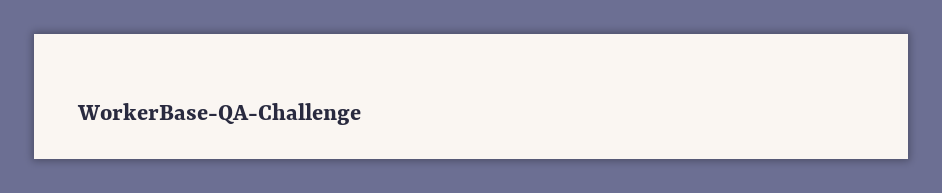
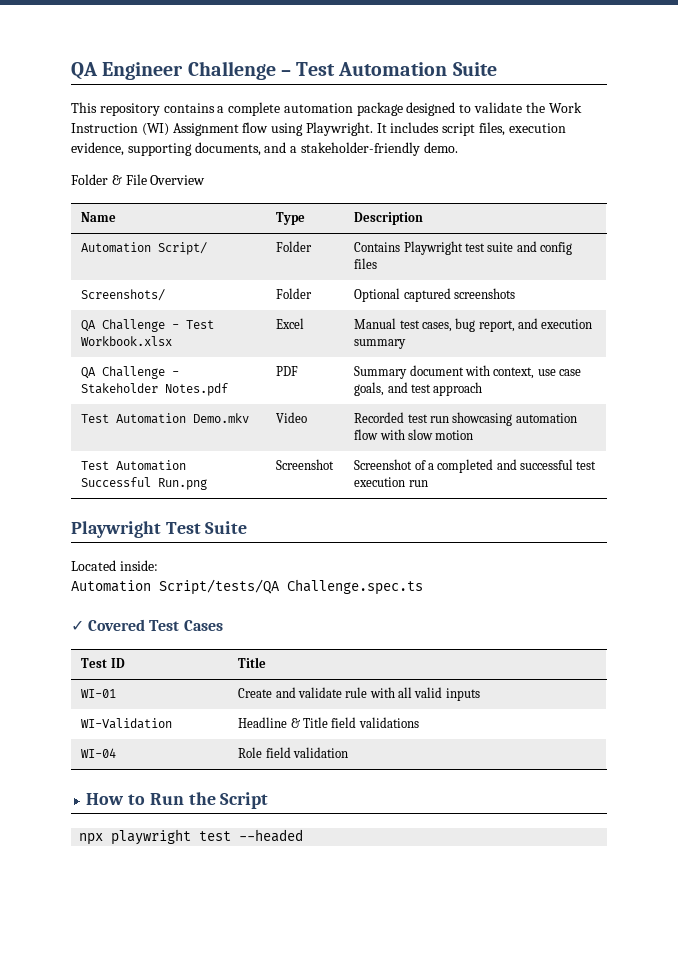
- WorkerBase-QA-Challenge
+ QA Engineer Challenge – Test Automation Suite
+ This repository contains a complete automation package designed to validate the Work Instruction (WI) Assignment flow using Playwright. It includes script files, execution evidence, supporting documents, and a stakeholder-friendly demo.
+ Folder & File Overview
+ Name | Type | Description
+ Automation Script/ | Folder | Contains Playwright test suite and config files
+ Screenshots/ | Folder | Optional captured screenshots
+ QA Challenge - Test Workbook.xlsx | Excel | Manual test cases, bug report, and execution summary
+ QA Challenge - Stakeholder Notes.pdf | PDF | Summary document with context, use case goals, and test approach
+ Test Automation Demo.mkv | Video | Recorded test run showcasing automation flow with slow motion
+ Test Automation Successful Run.png | Screenshot | Screenshot of a completed and successful test execution run
+ Playwright Test Suite
+ Located inside:
+ Automation Script/tests/QA Challenge.spec.ts
+ ✓ Covered Test Cases
+ Test ID | Title
+ WI-01 | Create and validate rule with all valid inputs
+ WI-Validation | Headline & Title field validations
+ WI-04 | Role field validation
+ How to Run the Script
+ npx playwright test --headed

